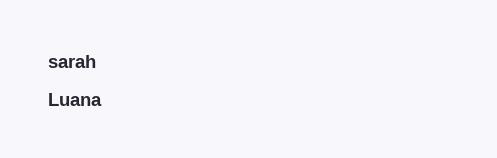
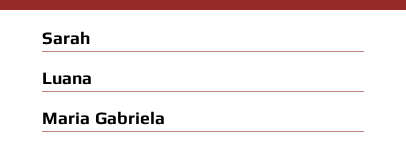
- sarah
+ Sarah
+ Maria Gabriela

